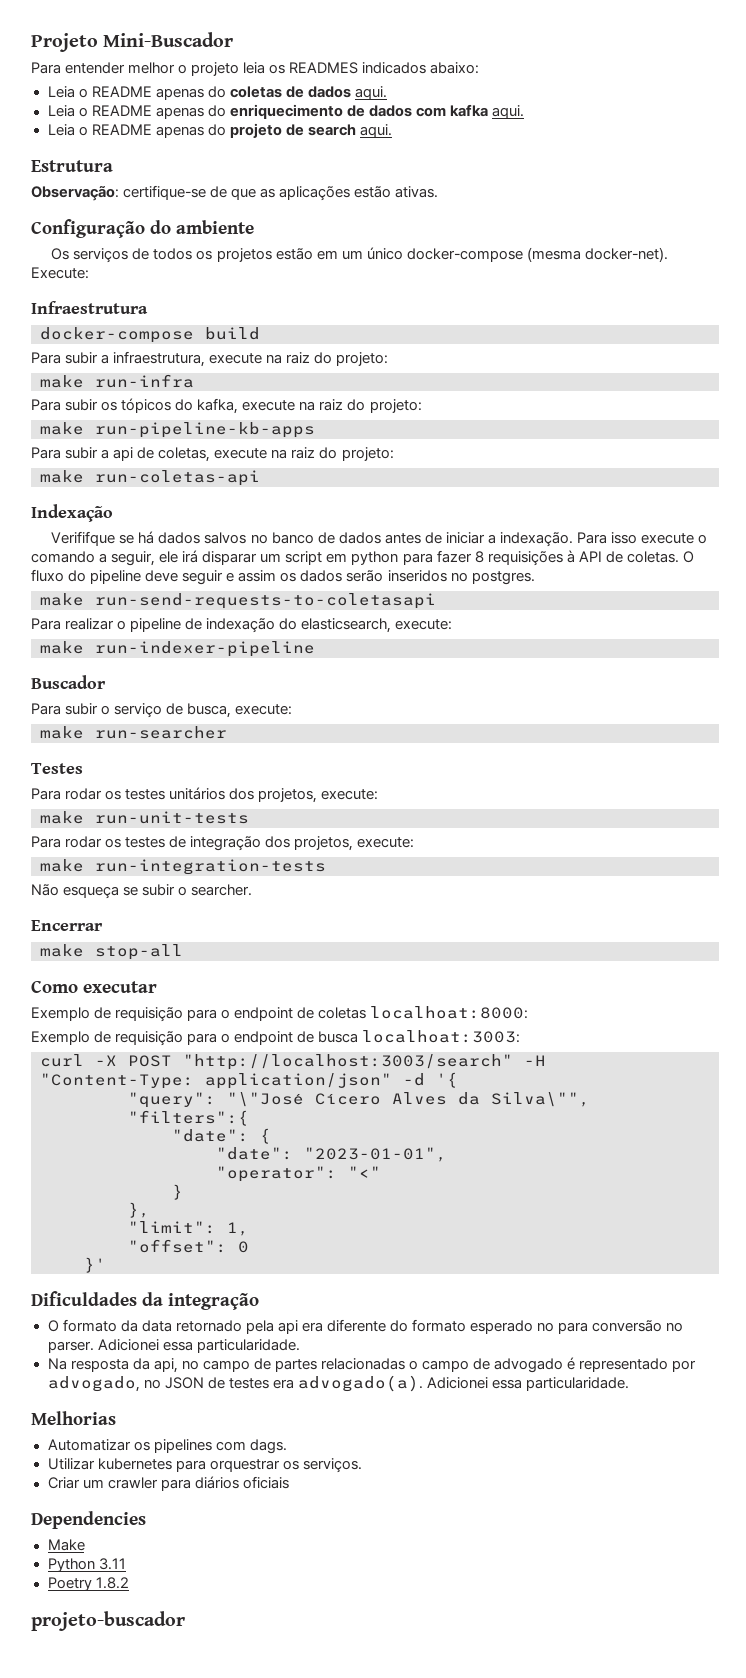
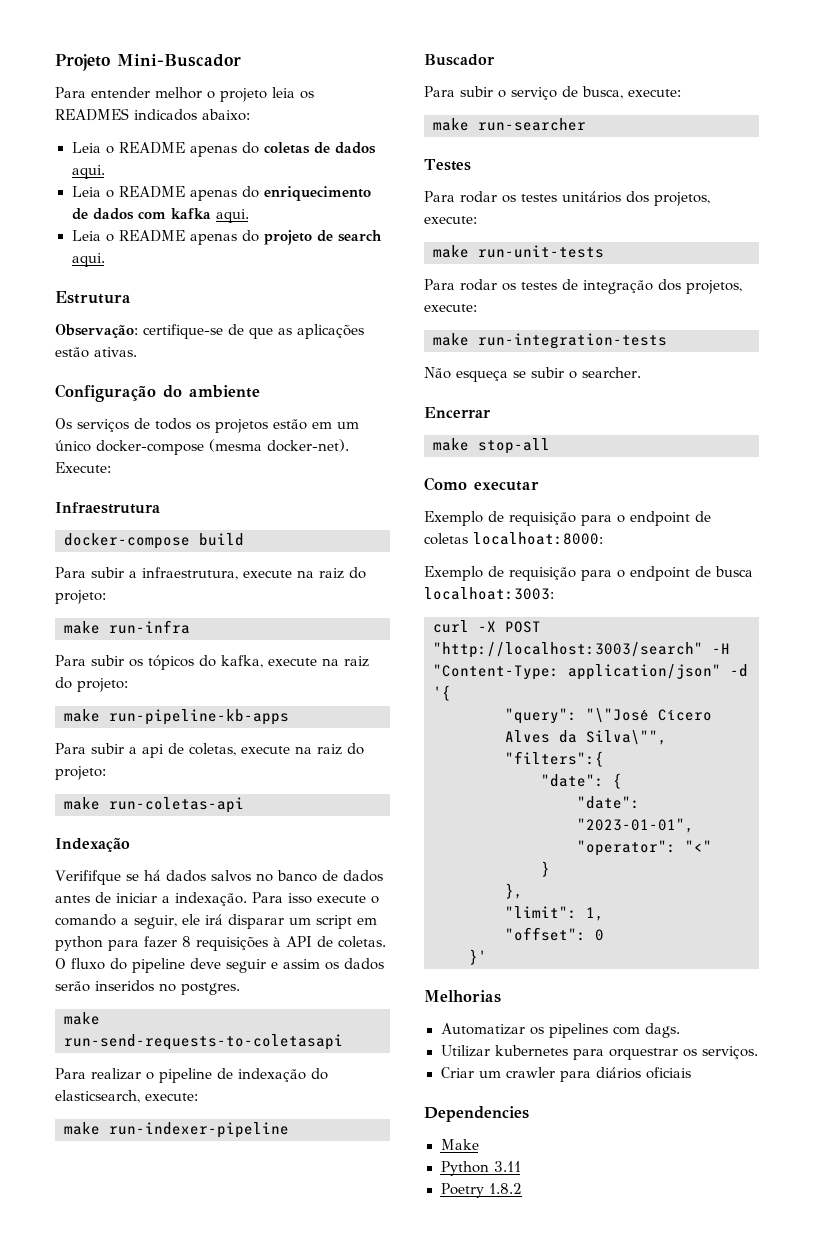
- Dificuldades da integração
- O formato da data retornado pela api era diferente do formato esperado no para conversão no parser. Adicionei essa particularidade.
- Na resposta da api, no campo de partes relacionadas o campo de advogado é representado por advogado, no JSON de testes era advogado(a). Adicionei essa particularidade.
- projeto-buscador

